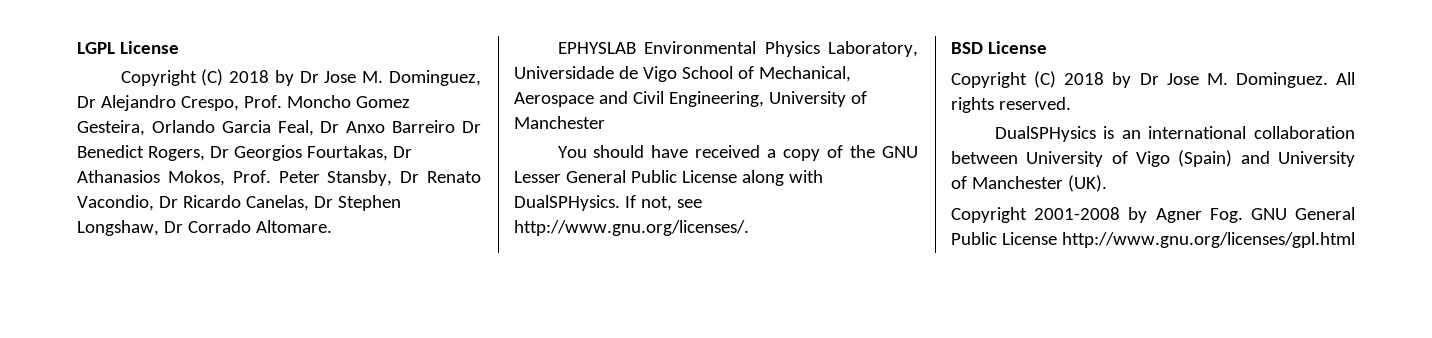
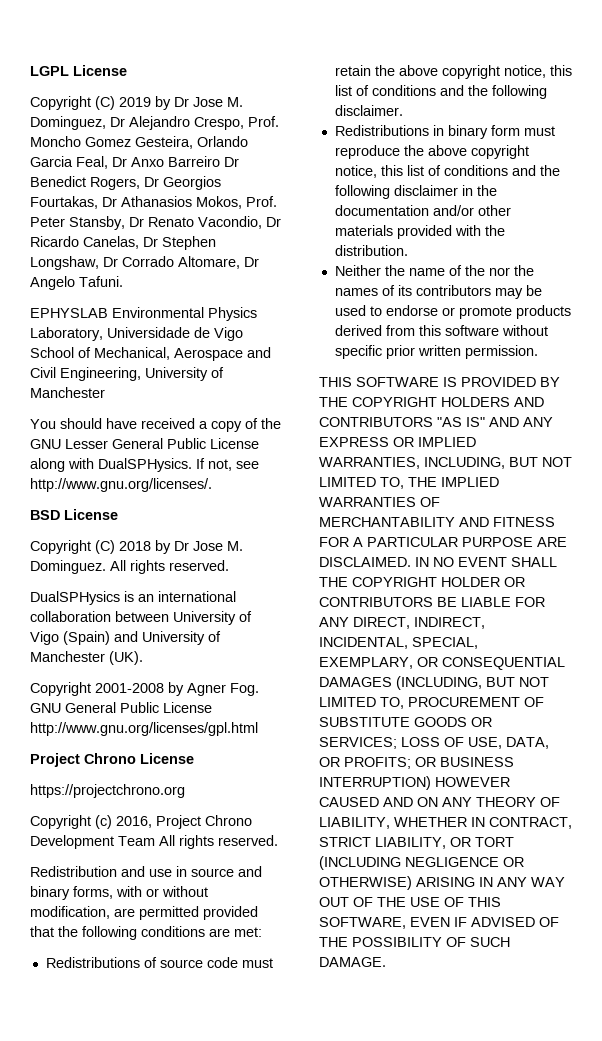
- Copyright (C) 2018 by Dr Jose M. Dominguez, Dr Alejandro Crespo, Prof. Moncho Gomez Gesteira, Orlando Garcia Feal, Dr Anxo Barreiro Dr Benedict Rogers, Dr Georgios Fourtakas, Dr Athanasios Mokos, Prof. Peter Stansby, Dr Renato Vacondio, Dr Ricardo Canelas, Dr Stephen Longshaw, Dr Corrado Altomare.
+ Copyright (C) 2019 by Dr Jose M. Dominguez, Dr Alejandro Crespo, Prof. Moncho Gomez Gesteira, Orlando Garcia Feal, Dr Anxo Barreiro Dr Benedict Rogers, Dr Georgios Fourtakas, Dr Athanasios Mokos, Prof. Peter Stansby, Dr Renato Vacondio, Dr Ricardo Canelas, Dr Stephen Longshaw, Dr Corrado Altomare, Dr Angelo Tafuni.
+ Project Chrono License
+ https://projectchrono.org
+ Copyright (c) 2016, Project Chrono Development Team All rights reserved.
+ Redistribution and use in source and binary forms, with or without modification, are permitted provided that the following conditions are met:
+ Redistributions of source code must retain the above copyright notice, this list of conditions and the following disclaimer.
+ Redistributions in binary form must reproduce the above copyright notice, this list of conditions and the following disclaimer in the documentation and/or other materials provided with the distribution.
+ Neither the name of the nor the names of its contributors may be used to endorse or promote products derived from this software without specific prior written permission.
+ THIS SOFTWARE IS PROVIDED BY THE COPYRIGHT HOLDERS AND CONTRIBUTORS "AS IS" AND ANY EXPRESS OR IMPLIED WARRANTIES, INCLUDING, BUT NOT LIMITED TO, THE IMPLIED WARRANTIES OF MERCHANTABILITY AND FITNESS FOR A PARTICULAR PURPOSE ARE DISCLAIMED. IN NO EVENT SHALL THE COPYRIGHT HOLDER OR CONTRIBUTORS BE LIABLE FOR ANY DIRECT, INDIRECT, INCIDENTAL, SPECIAL, EXEMPLARY, OR CONSEQUENTIAL DAMAGES (INCLUDING, BUT NOT LIMITED TO, PROCUREMENT OF SUBSTITUTE GOODS OR SERVICES; LOSS OF USE, DATA, OR PROFITS; OR BUSINESS INTERRUPTION) HOWEVER CAUSED AND ON ANY THEORY OF LIABILITY, WHETHER IN CONTRACT, STRICT LIABILITY, OR TORT (INCLUDING NEGLIGENCE OR OTHERWISE) ARISING IN ANY WAY OUT OF THE USE OF THIS SOFTWARE, EVEN IF ADVISED OF THE POSSIBILITY OF SUCH DAMAGE.

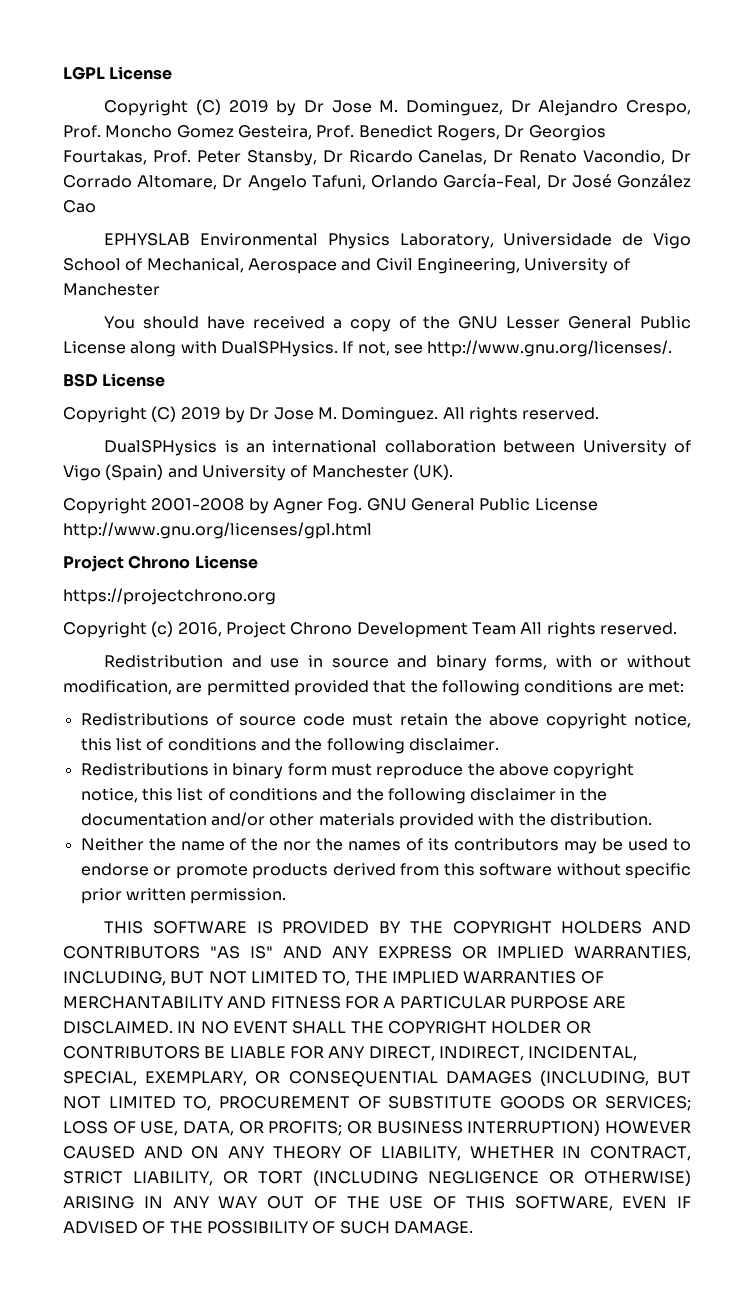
- Copyright (C) 2019 by Dr Jose M. Dominguez, Dr Alejandro Crespo, Prof. Moncho Gomez Gesteira, Orlando Garcia Feal, Dr Anxo Barreiro Dr Benedict Rogers, Dr Georgios Fourtakas, Dr Athanasios Mokos, Prof. Peter Stansby, Dr Renato Vacondio, Dr Ricardo Canelas, Dr Stephen Longshaw, Dr Corrado Altomare, Dr Angelo Tafuni.
+ Copyright (C) 2019 by Dr Jose M. Dominguez, Dr Alejandro Crespo, Prof. Moncho Gomez Gesteira, Prof. Benedict Rogers, Dr Georgios Fourtakas, Prof. Peter Stansby, Dr Ricardo Canelas, Dr Renato Vacondio, Dr Corrado Altomare, Dr Angelo Tafuni, Orlando García-Feal, Dr José González Cao
- Copyright (C) 2018 by Dr Jose M. Dominguez.
+ Copyright (C) 2019 by Dr Jose M. Dominguez.

